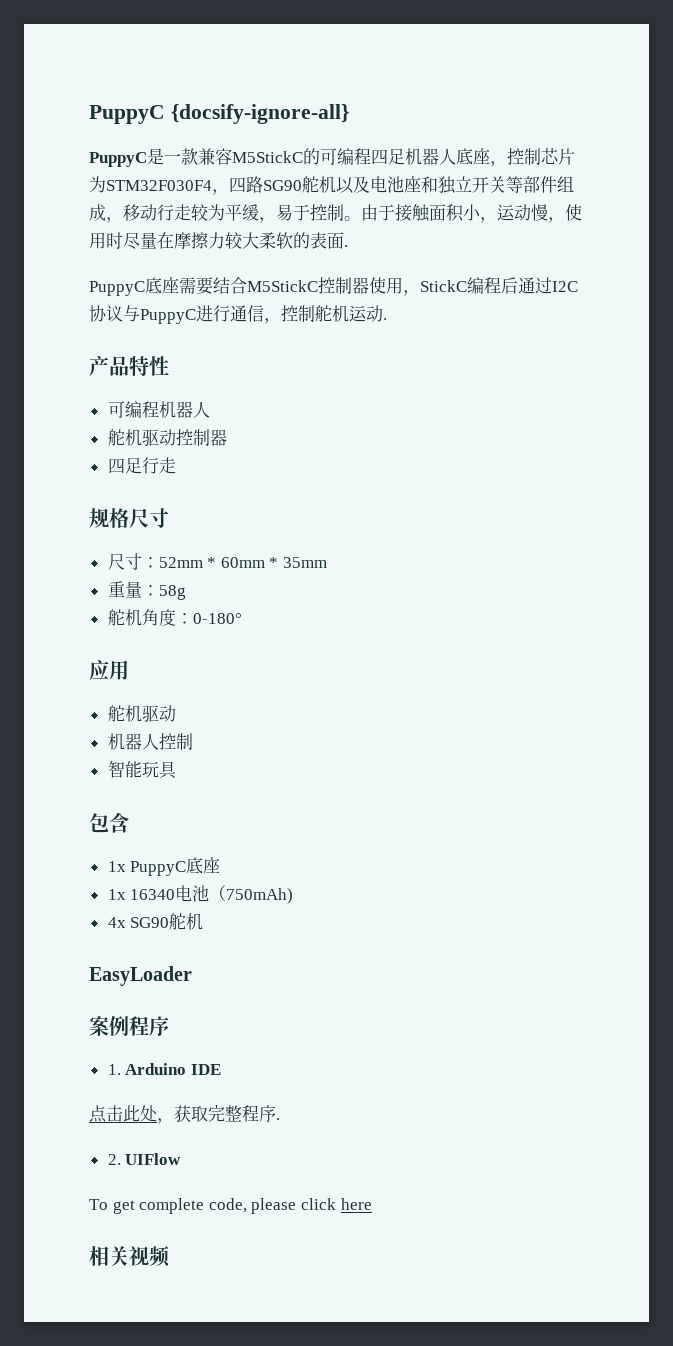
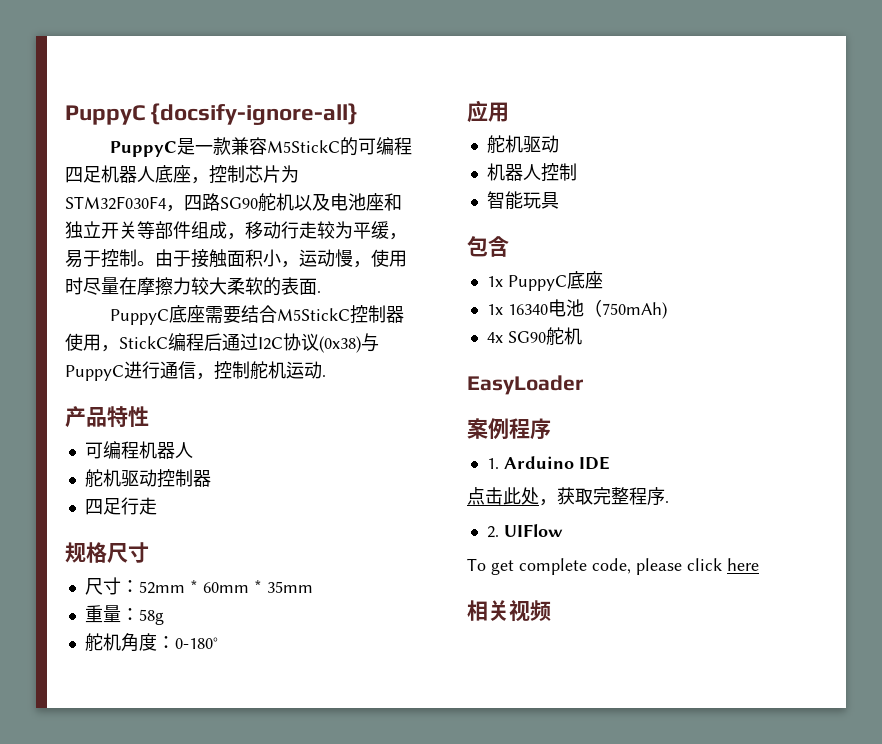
- PuppyC底座需要结合M5StickC控制器使用，StickC编程后通过I2C协议与PuppyC进行通信，控制舵机运动.
+ PuppyC底座需要结合M5StickC控制器使用，StickC编程后通过I2C协议(0x38)与PuppyC进行通信，控制舵机运动.

